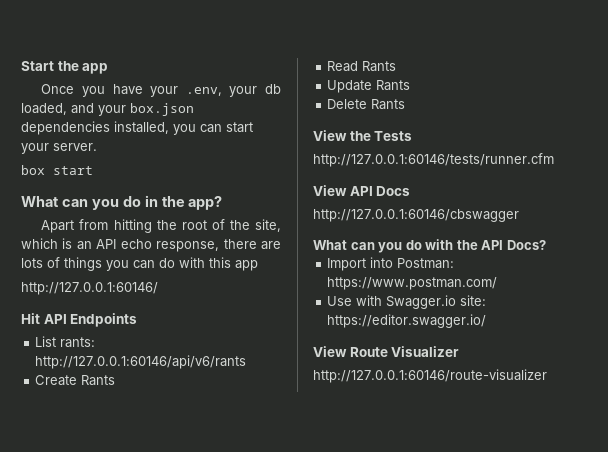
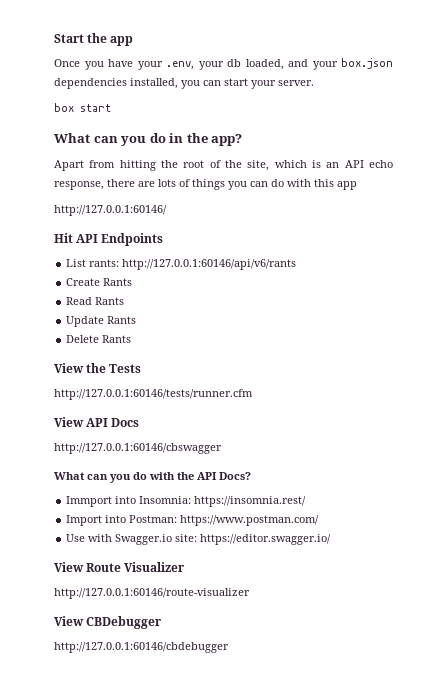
+ Immport into Insomnia: https://insomnia.rest/
+ View CBDebugger
+ http://127.0.0.1:60146/cbdebugger

